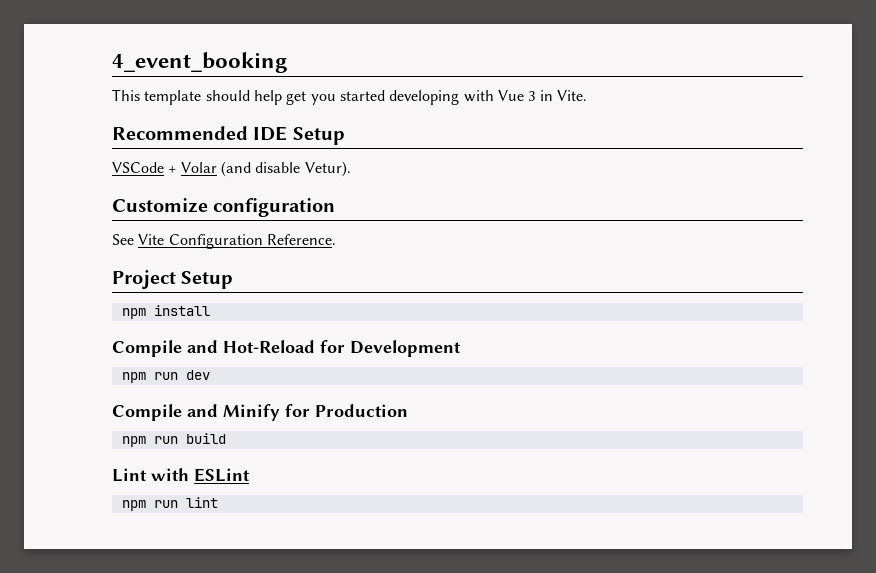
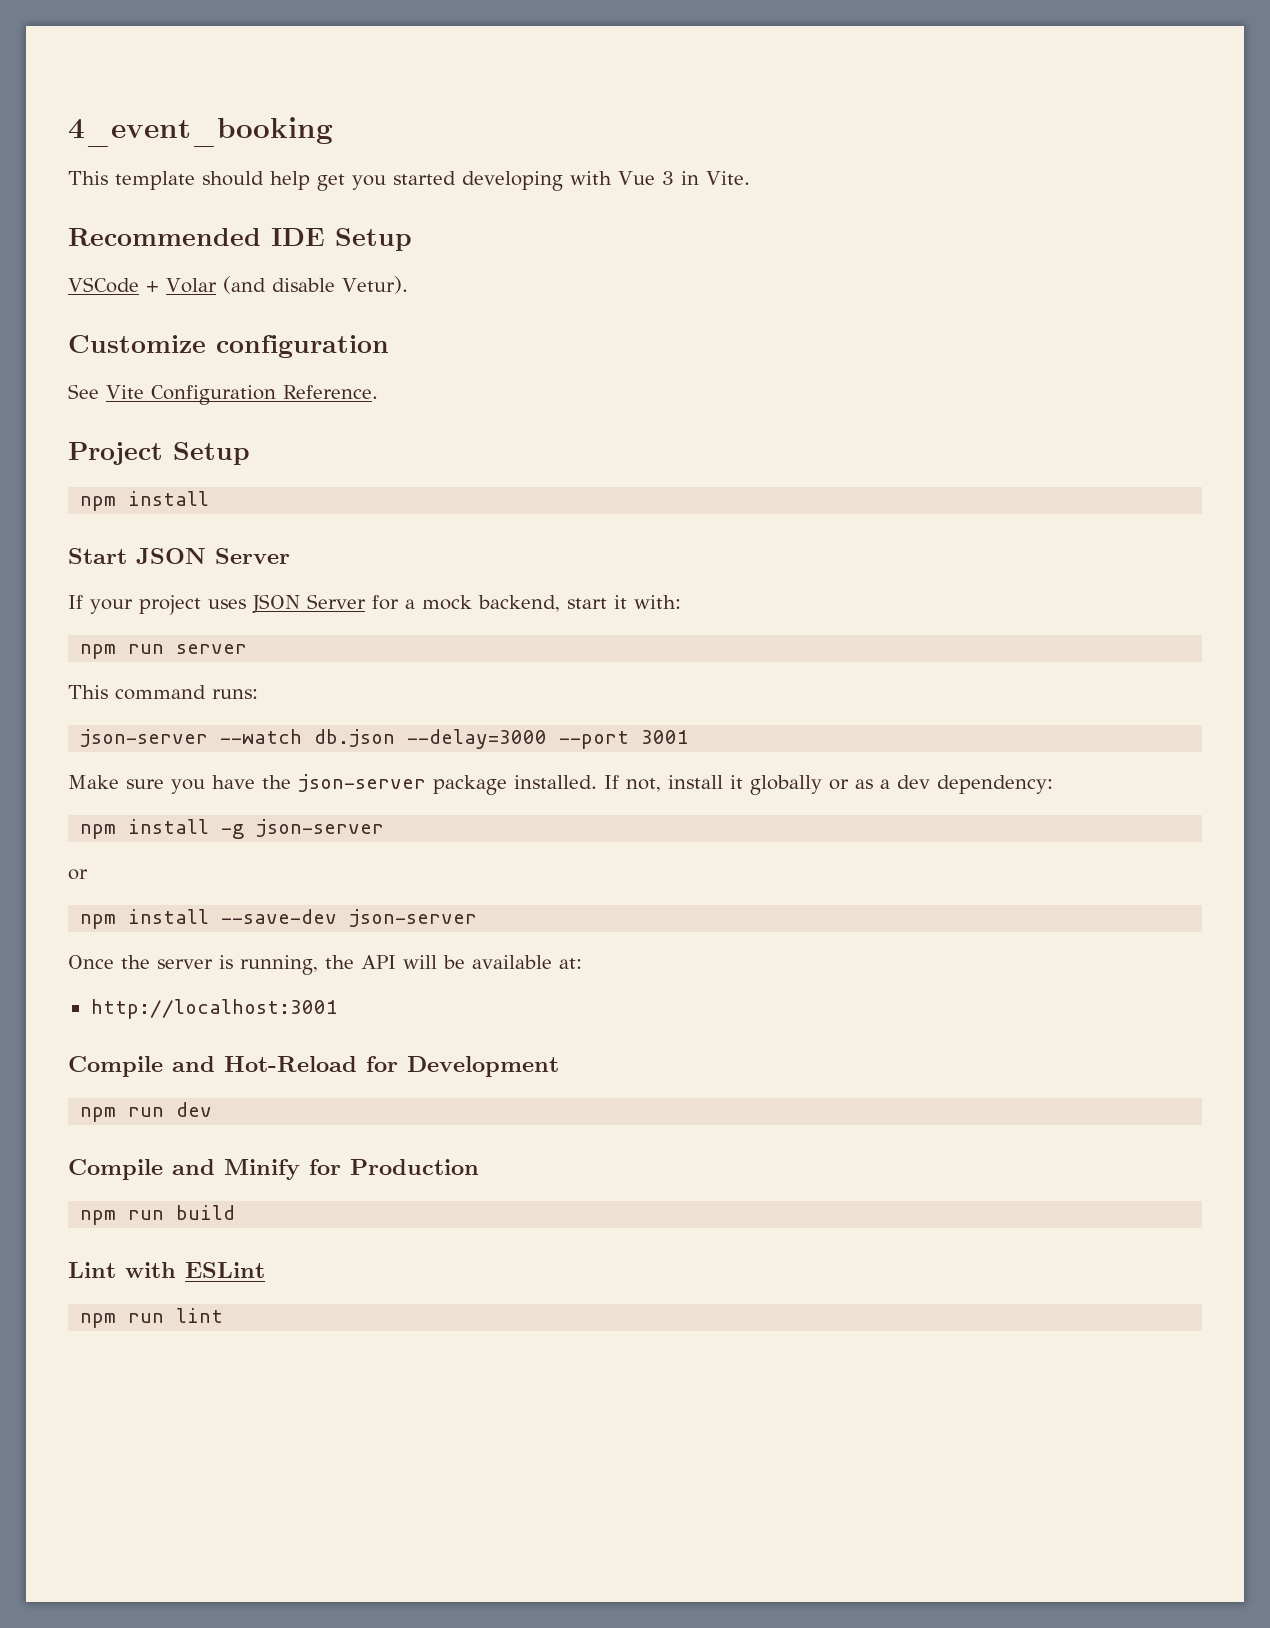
+ Start JSON Server
+ If your project uses JSON Server for a mock backend, start it with:
+ npm run server
+ This command runs:
+ json-server --watch db.json --delay=3000 --port 3001
+ Make sure you have the json-server package installed. If not, install it globally or as a dev dependency:
+ npm install -g json-server
+ or
+ npm install --save-dev json-server
+ Once the server is running, the API will be available at:
+ http://localhost:3001

